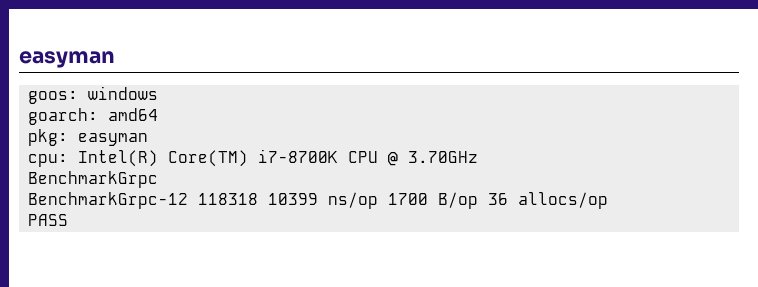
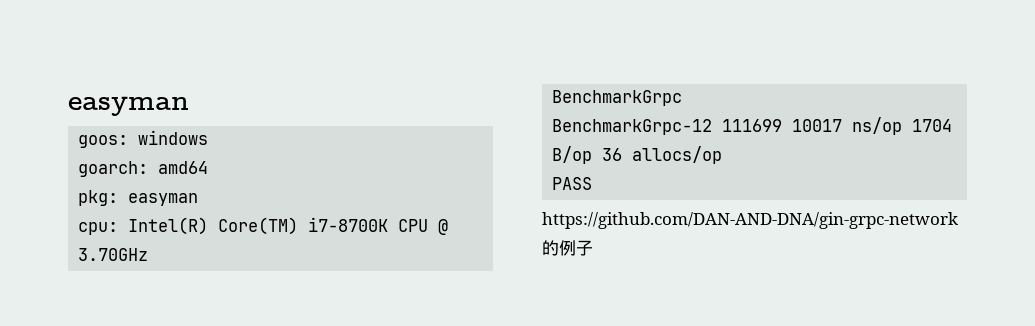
- BenchmarkGrpc-12 118318 10399 ns/op 1700 B/op 36 allocs/op
+ BenchmarkGrpc-12 111699 10017 ns/op 1704 B/op 36 allocs/op
+ https://github.com/DAN-AND-DNA/gin-grpc-network的例子

